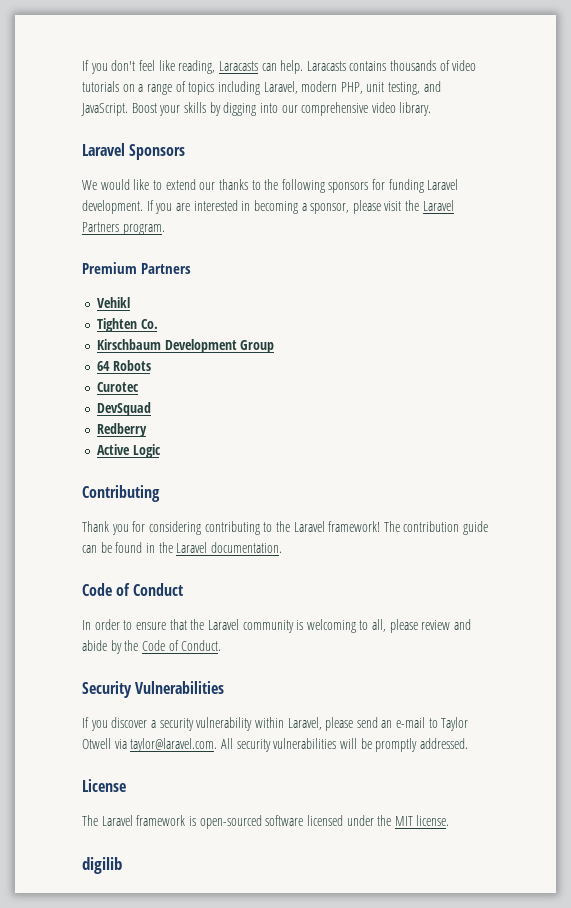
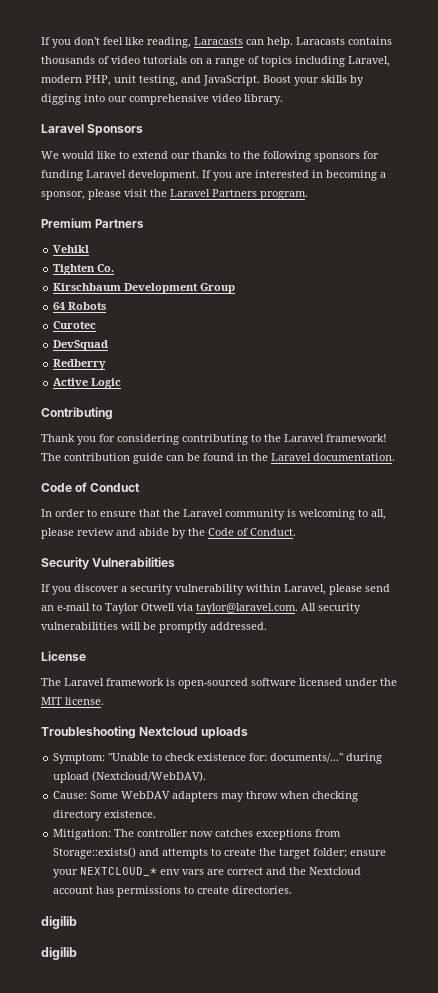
+ Troubleshooting Nextcloud uploads
+ Symptom: "Unable to check existence for: documents/..." during upload (Nextcloud/WebDAV).
+ Cause: Some WebDAV adapters may throw when checking directory existence.
+ Mitigation: The controller now catches exceptions from Storage::exists() and attempts to create the target folder; ensure your NEXTCLOUD_* env vars are correct and the Nextcloud account has permissions to create directories.
+ digilib

